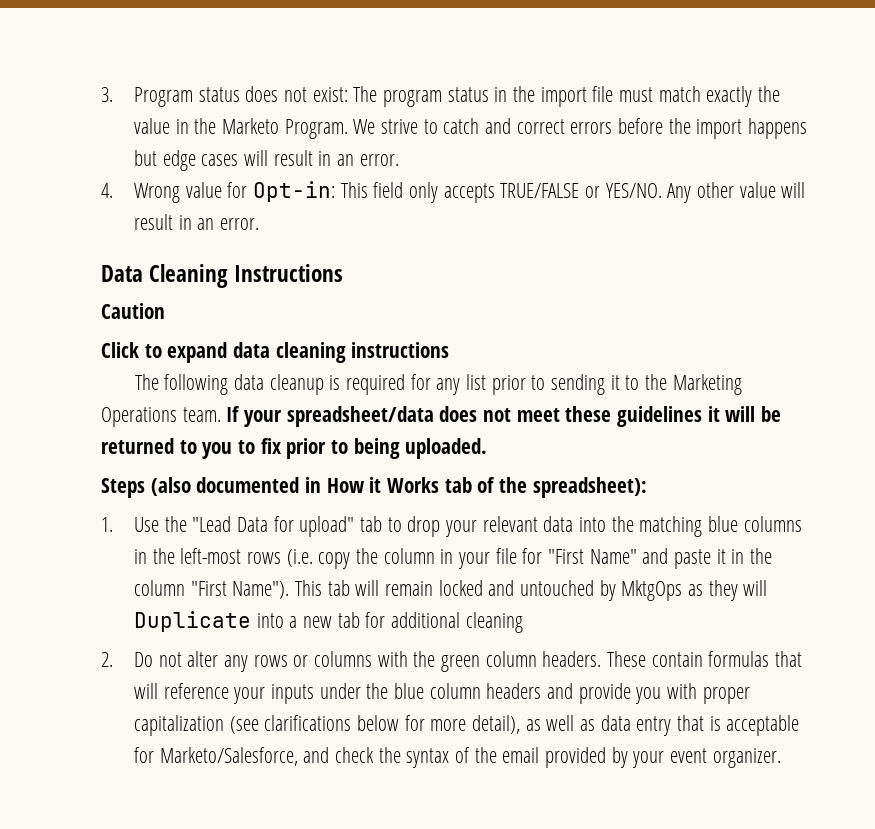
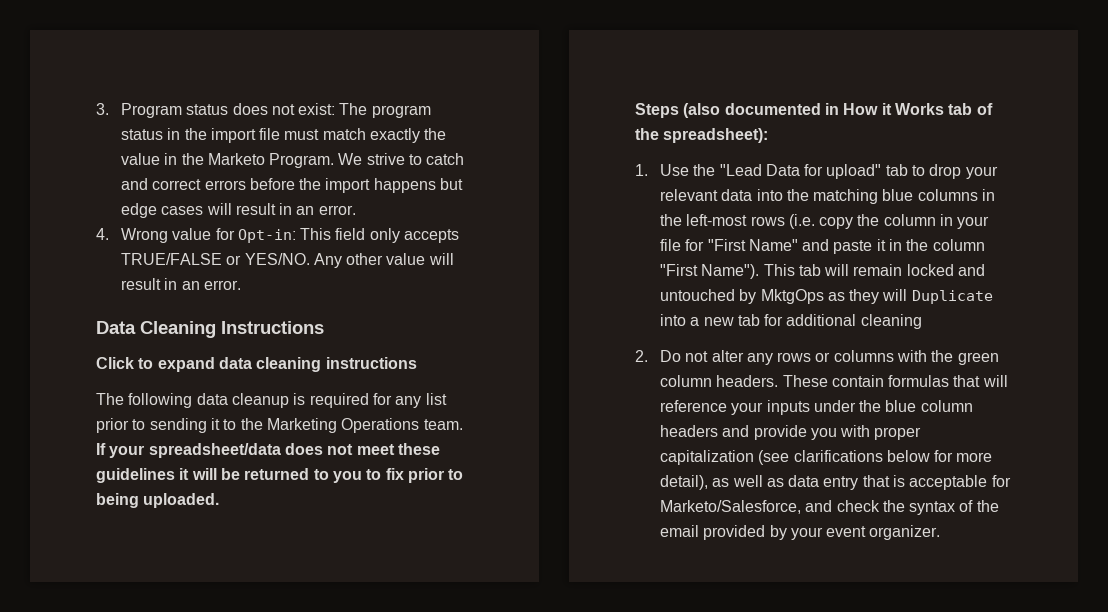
- Caution

